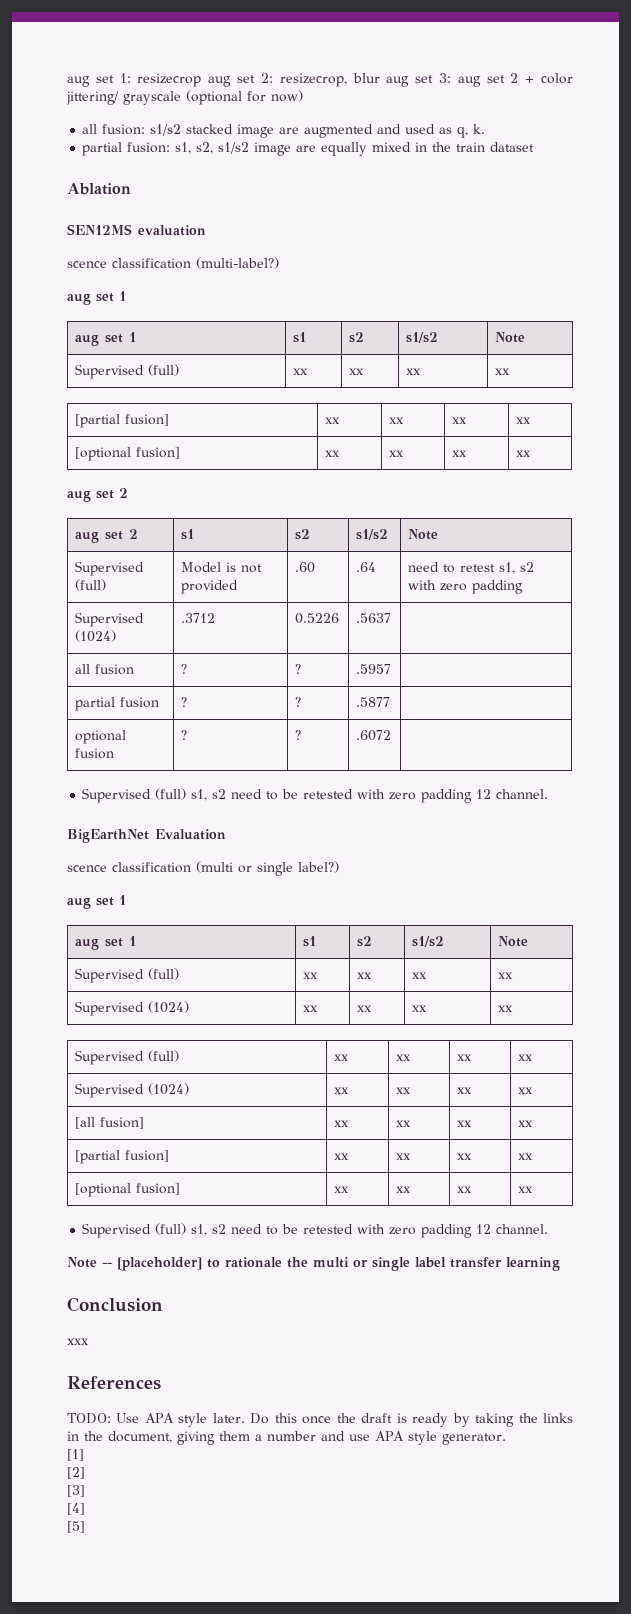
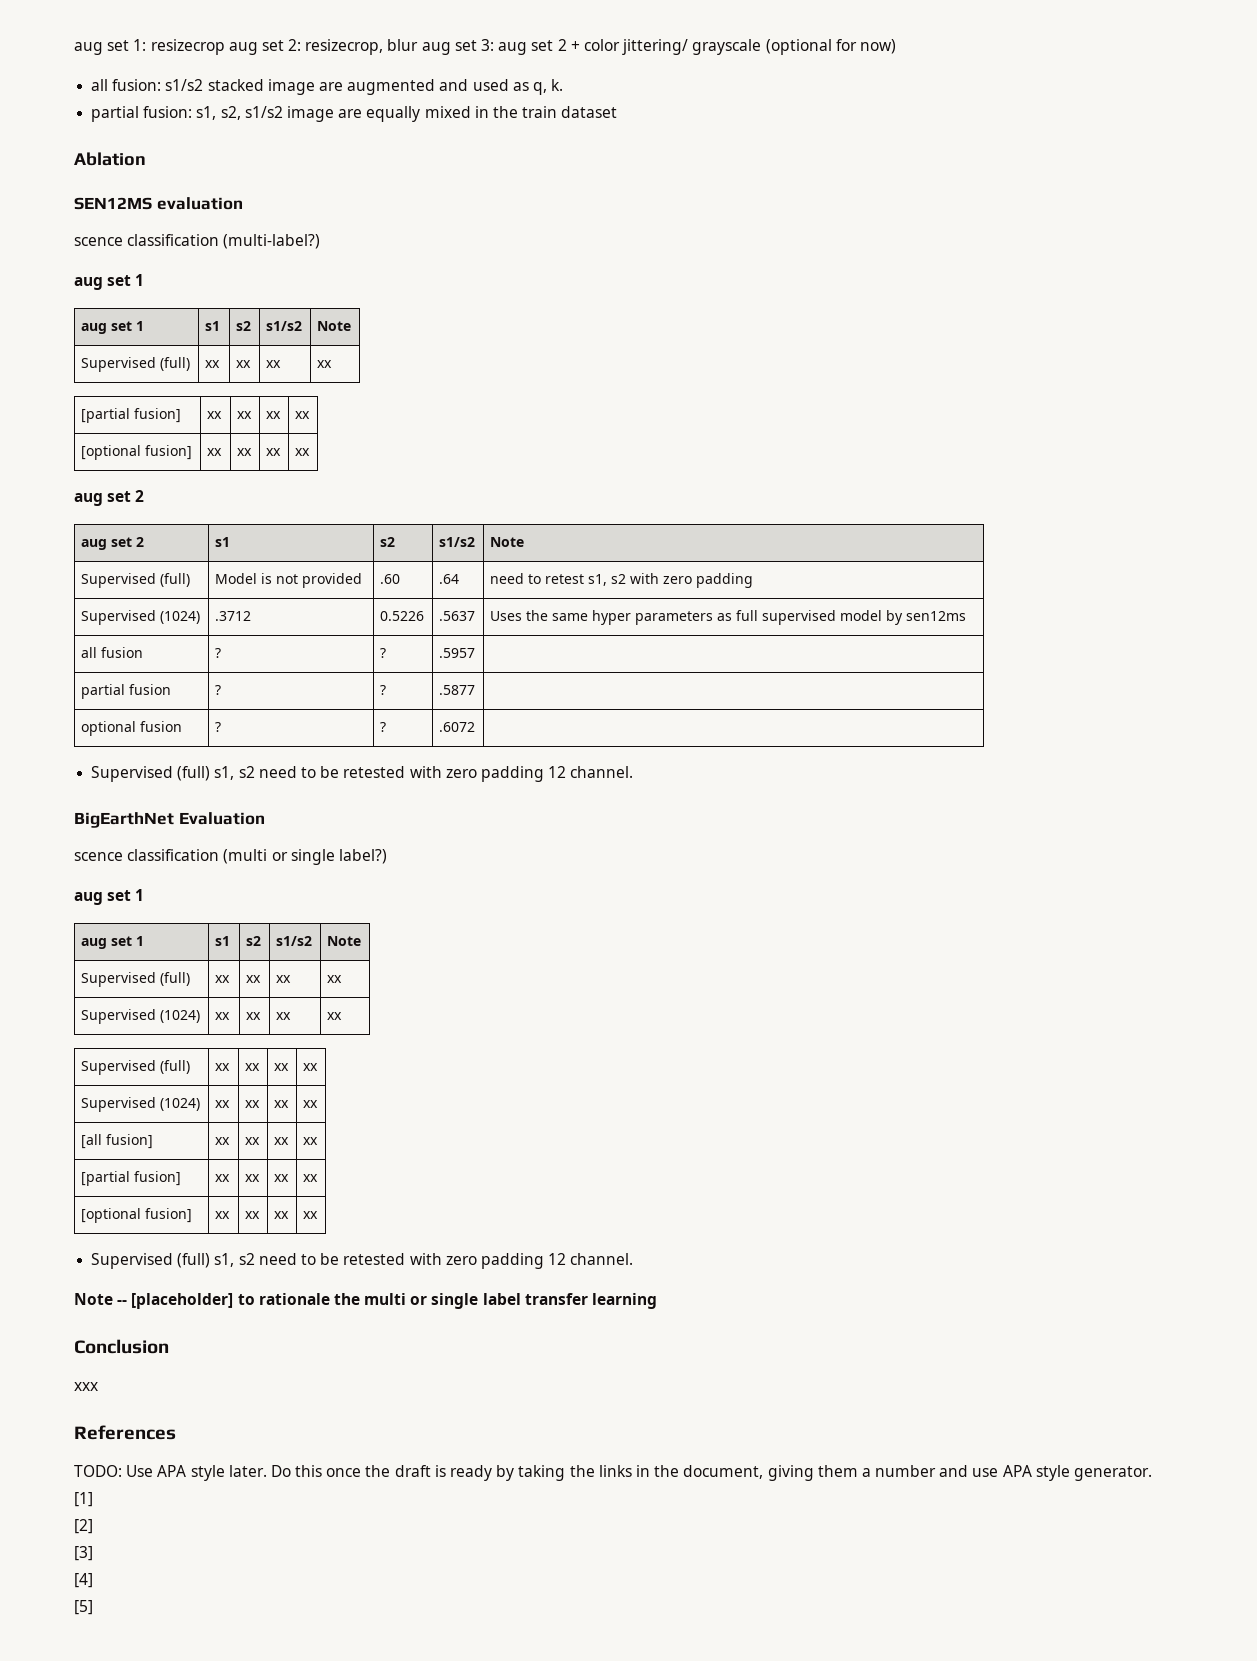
- Supervised (1024) | .3712 | 0.5226 | .5637 |
+ Supervised (1024) | .3712 | 0.5226 | .5637 | Uses the same hyper parameters as full supervised model by sen12ms

